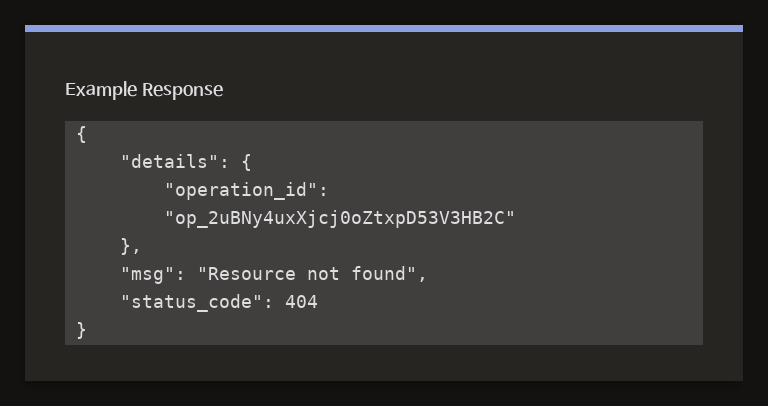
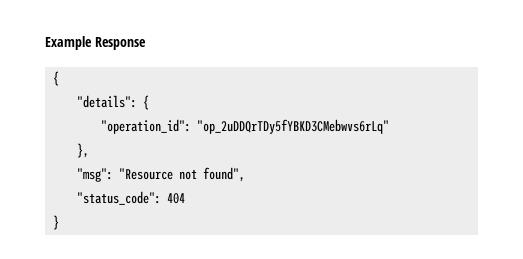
- "operation_id": "op_2uBNy4uxXjcj0oZtxpD53V3HB2C"
+ "operation_id": "op_2uDDQrTDy5fYBKD3CMebwvs6rLq"

